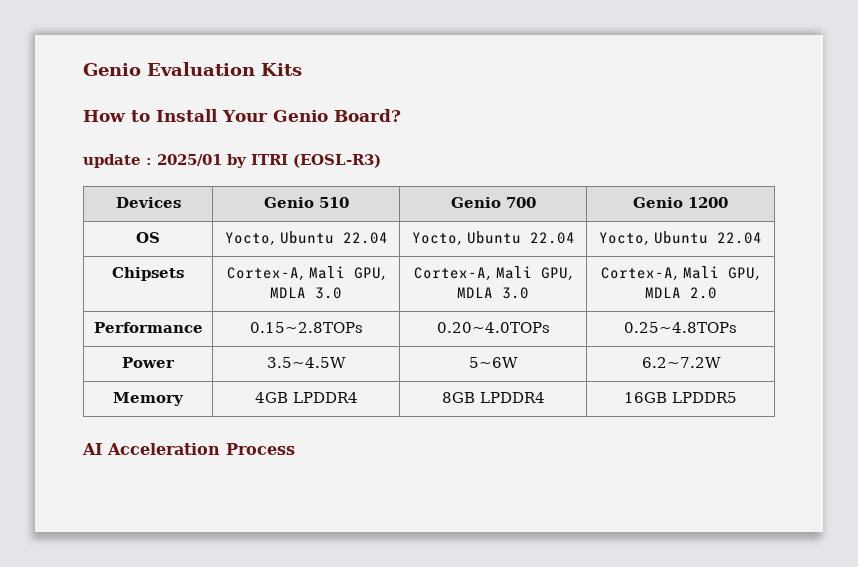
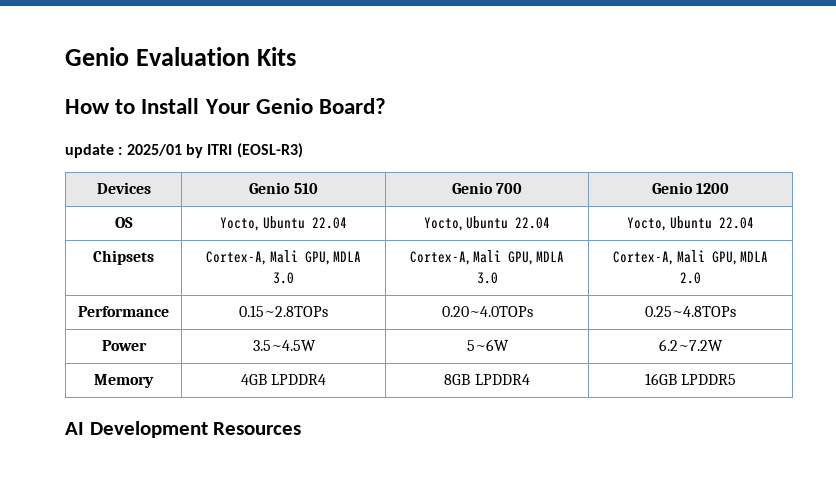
- AI Acceleration Process
+ AI Development Resources

